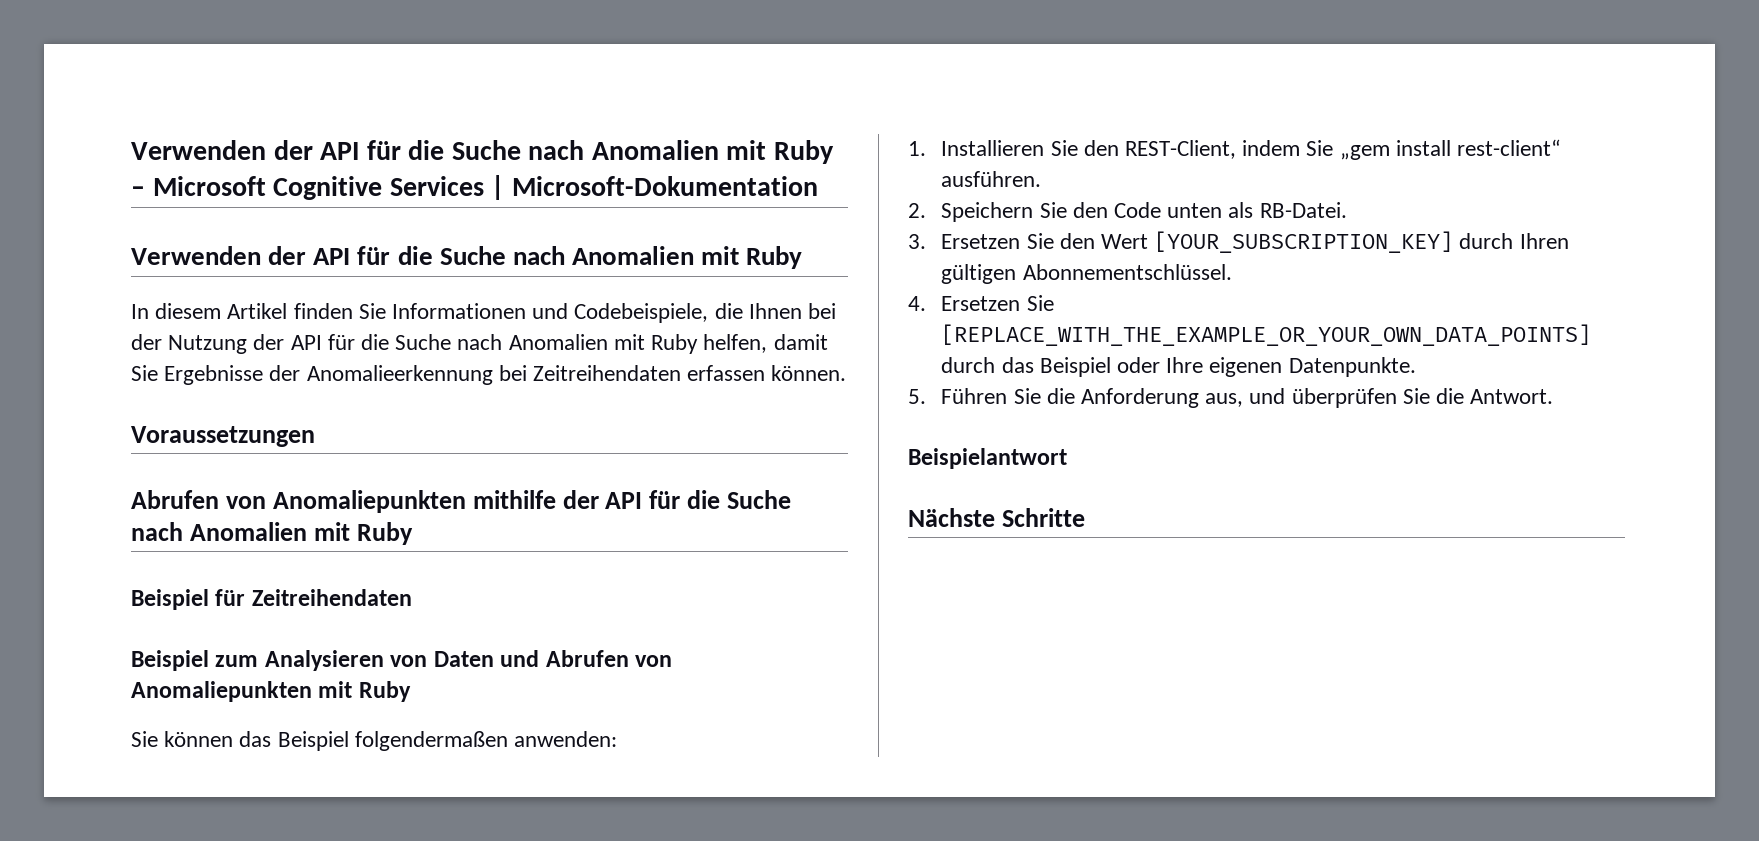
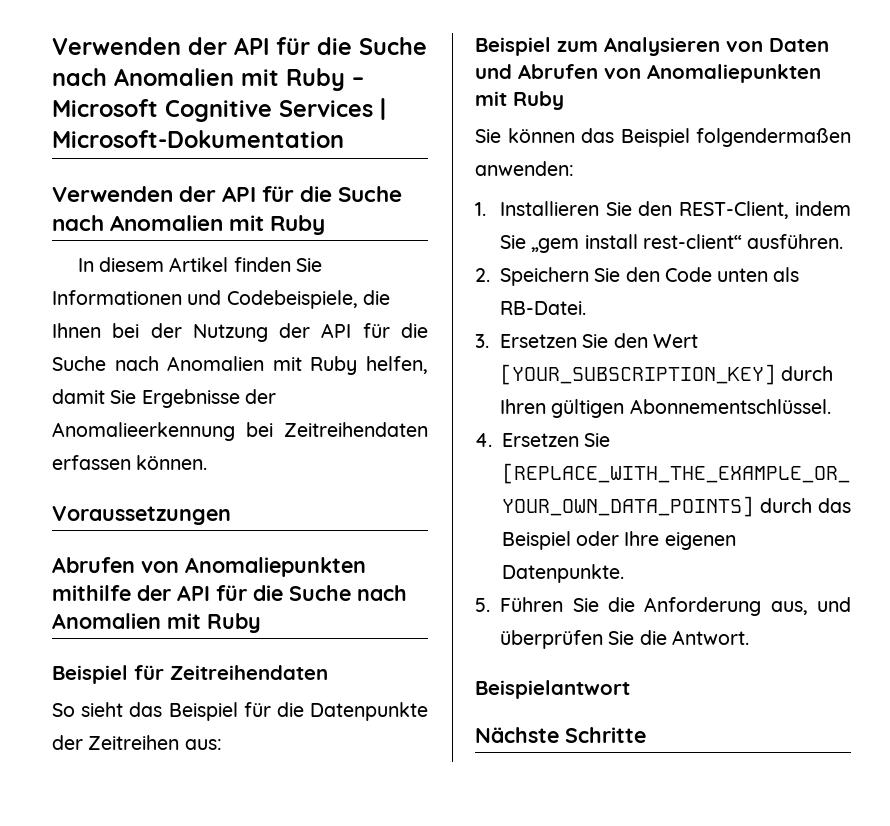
+ So sieht das Beispiel für die Datenpunkte der Zeitreihen aus:

